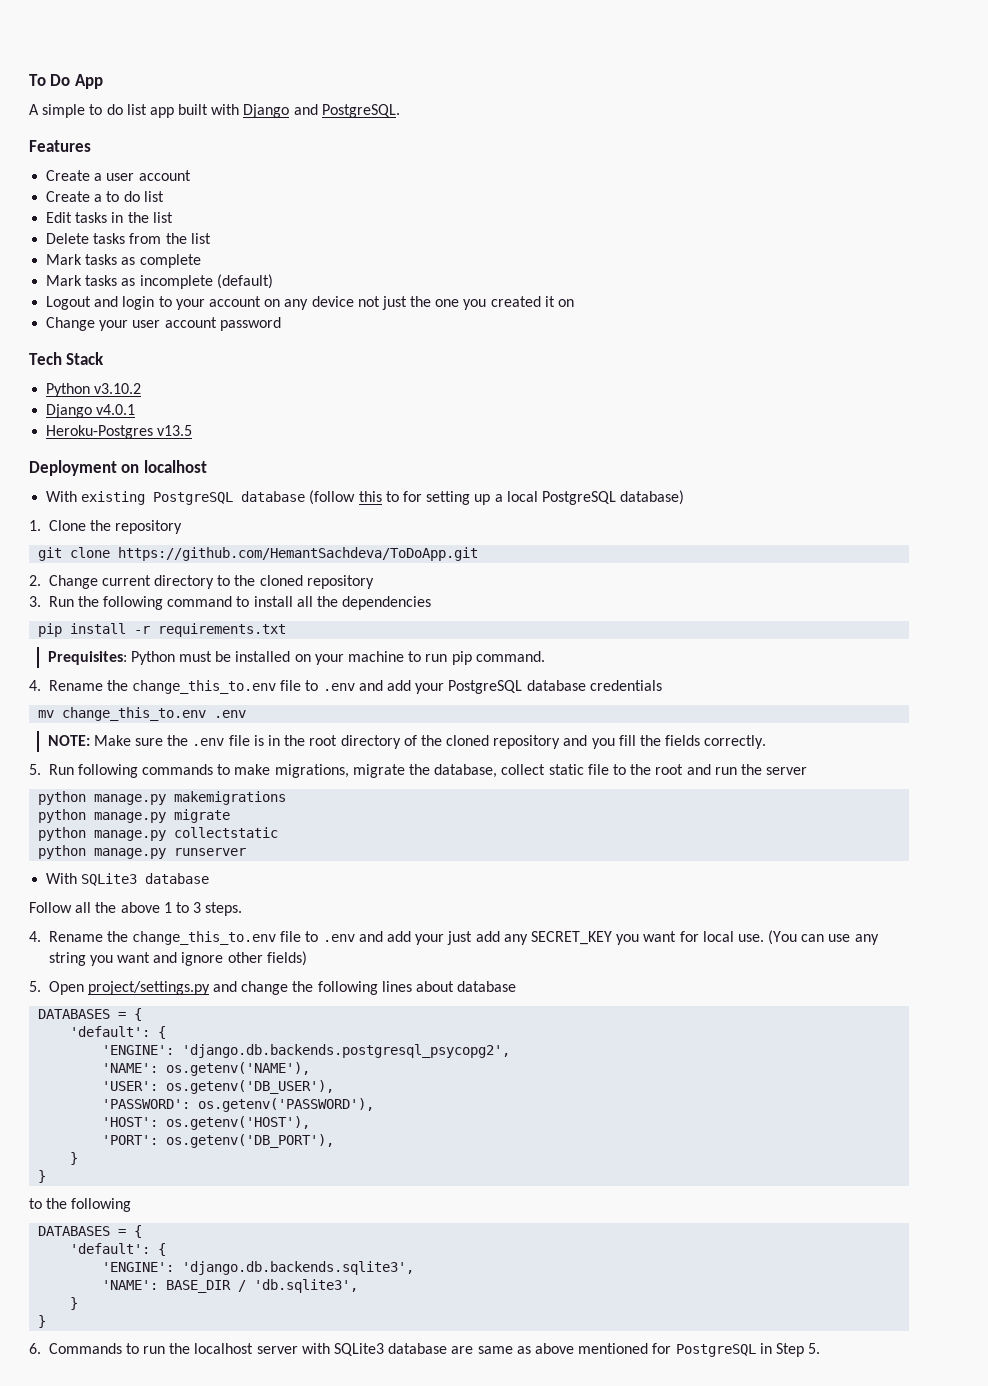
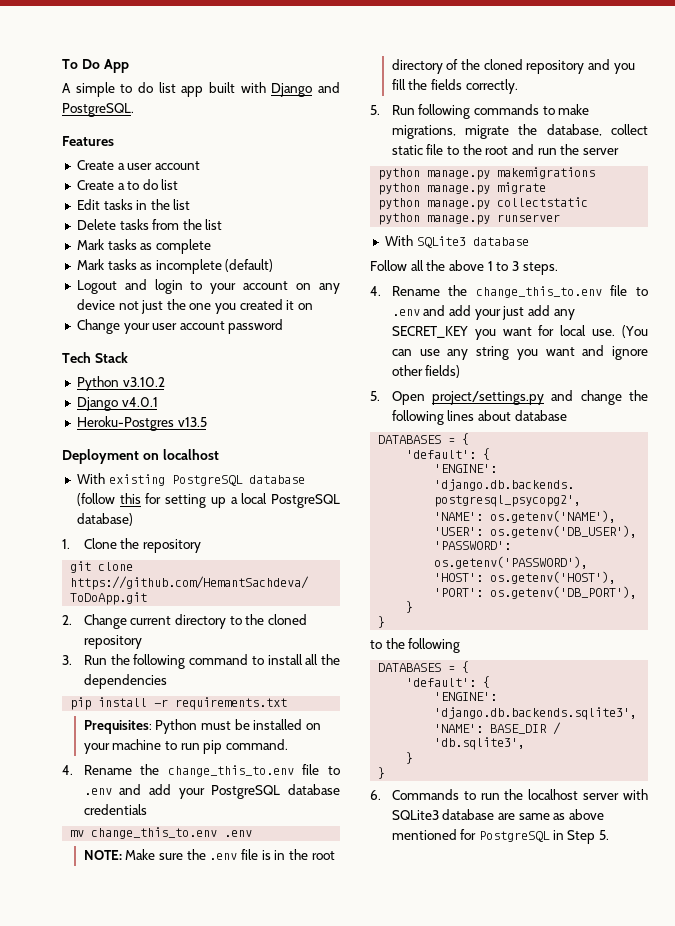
- With existing PostgreSQL database (follow this to for setting up a local PostgreSQL database)
+ With existing PostgreSQL database (follow this for setting up a local PostgreSQL database)

